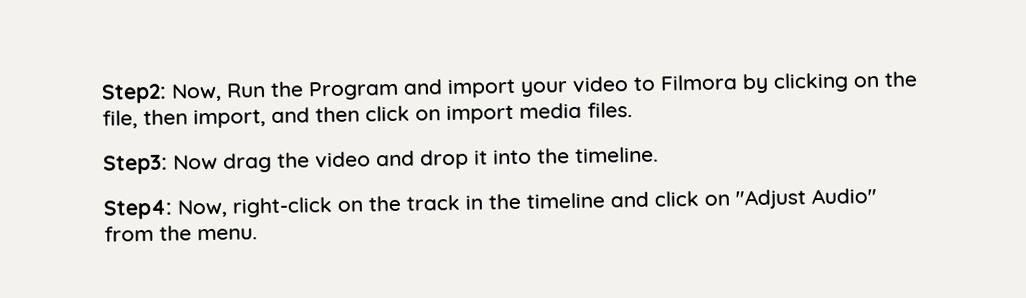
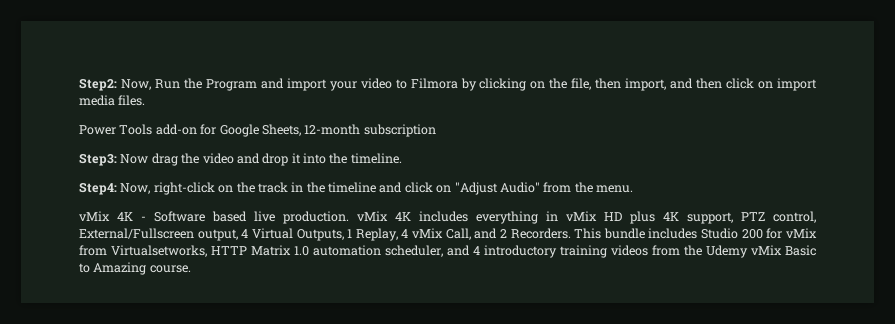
+ Power Tools add-on for Google Sheets, 12-month subscription
+ vMix 4K - Software based live production. vMix 4K includes everything in vMix HD plus 4K support, PTZ control, External/Fullscreen output, 4 Virtual Outputs, 1 Replay, 4 vMix Call, and 2 Recorders. This bundle includes Studio 200 for vMix from Virtualsetworks, HTTP Matrix 1.0 automation scheduler, and 4 introductory training videos from the Udemy vMix Basic to Amazing course.

